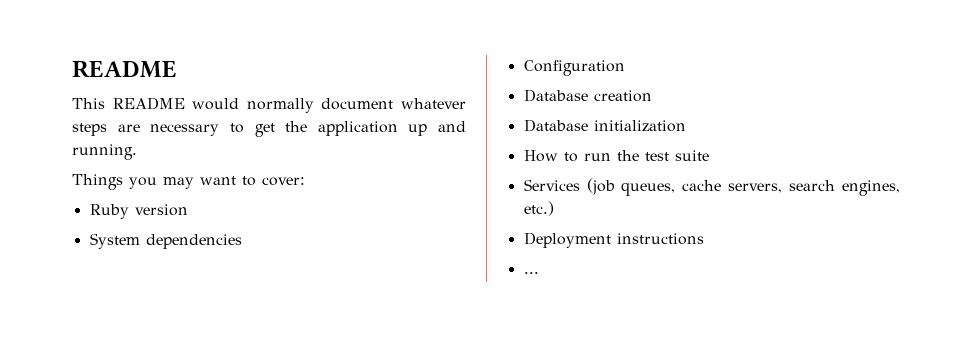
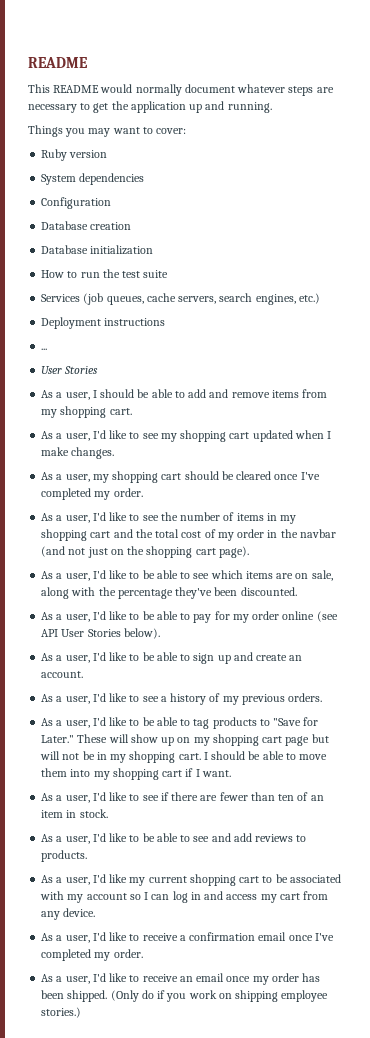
  ...
+ User Stories
+ As a user, I should be able to add and remove items from my shopping cart.
+ As a user, I'd like to see my shopping cart updated when I make changes.
+ As a user, my shopping cart should be cleared once I've completed my order.
+ As a user, I'd like to see the number of items in my shopping cart and the total cost of my order in the navbar (and not just on the shopping cart page).
+ As a user, I'd like to be able to see which items are on sale, along with the percentage they've been discounted.
+ As a user, I'd like to be able to pay for my order online (see API User Stories below).
+ As a user, I'd like to be able to sign up and create an account.
+ As a user, I'd like to see a history of my previous orders.
+ As a user, I'd like to be able to tag products to "Save for Later." These will show up on my shopping cart page but will not be in my shopping cart. I should be able to move them into my shopping cart if I want.
+ As a user, I'd like to see if there are fewer than ten of an item in stock.
+ As a user, I'd like to be able to see and add reviews to products.
+ As a user, I'd like my current shopping cart to be associated with my account so I can log in and access my cart from any device.
+ As a user, I'd like to receive a confirmation email once I've completed my order.
+ As a user, I'd like to receive an email once my order has been shipped. (Only do if you work on shipping employee stories.)

